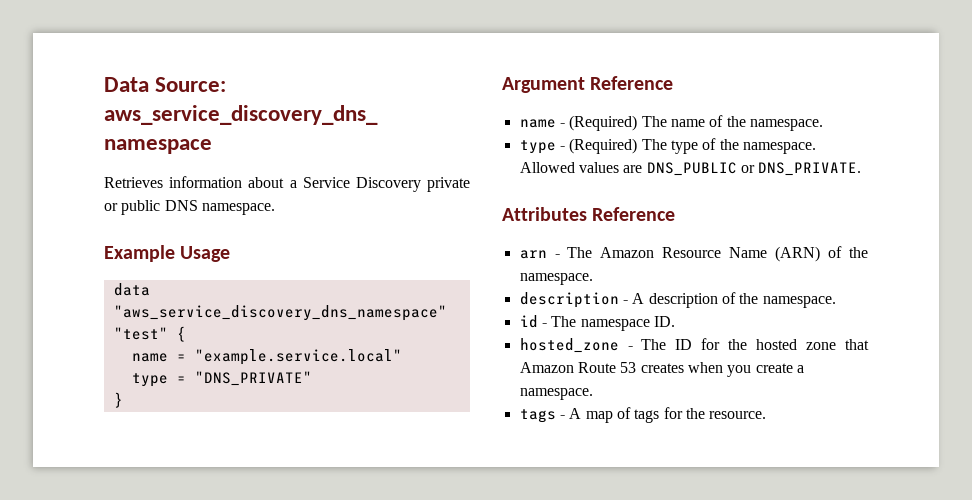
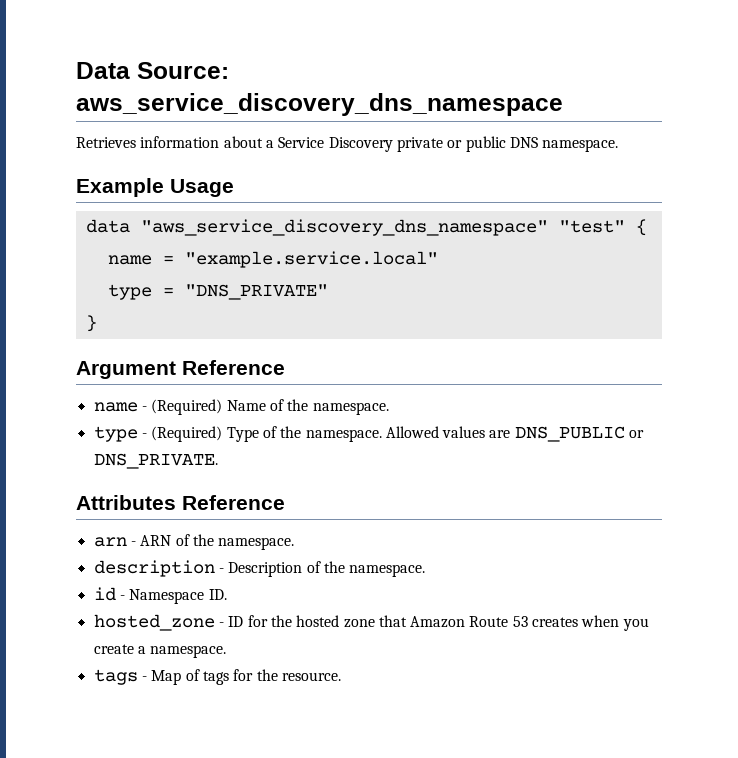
- name - (Required) The name of the namespace.
+ name - (Required) Name of the namespace.
- type - (Required) The type of the namespace.
+ type - (Required) Type of the namespace.
- arn - The Amazon Resource Name (ARN) of the namespace.
+ arn - ARN of the namespace.
- description - A description of the namespace.
+ description - Description of the namespace.
- id - The namespace ID.
+ id - Namespace ID.
- hosted_zone - The ID for the hosted zone that Amazon Route 53 creates when you create a namespace.
+ hosted_zone - ID for the hosted zone that Amazon Route 53 creates when you create a namespace.
- tags - A map of tags for the resource.
+ tags - Map of tags for the resource.

